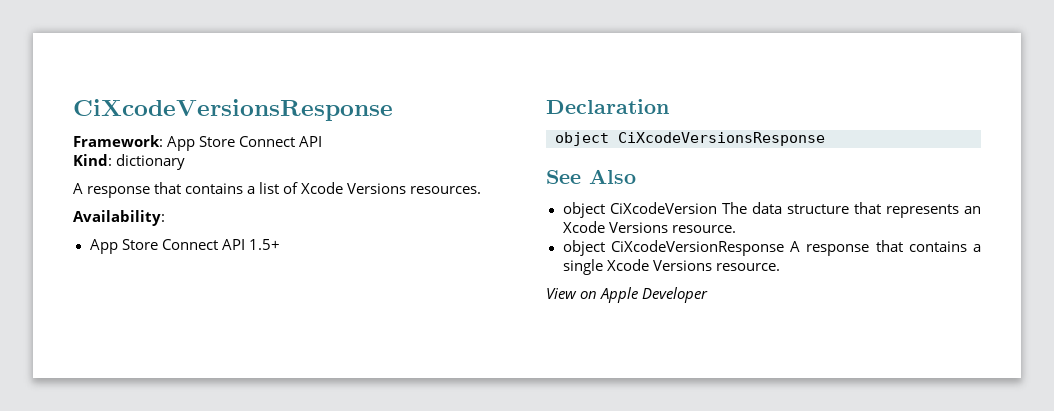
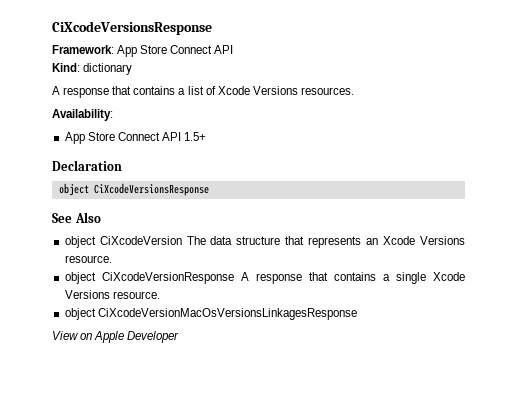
+ object CiXcodeVersionMacOsVersionsLinkagesResponse

